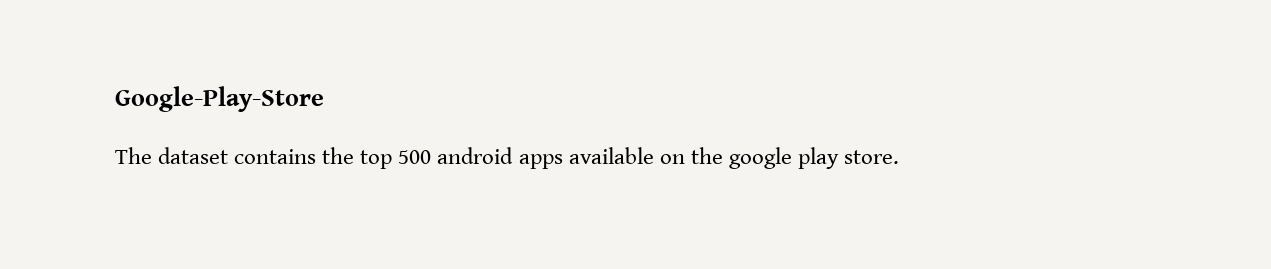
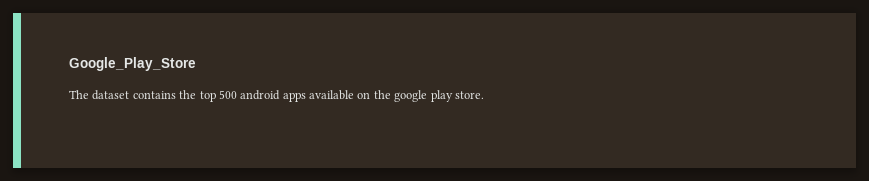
- Google-Play-Store
+ Google_Play_Store

